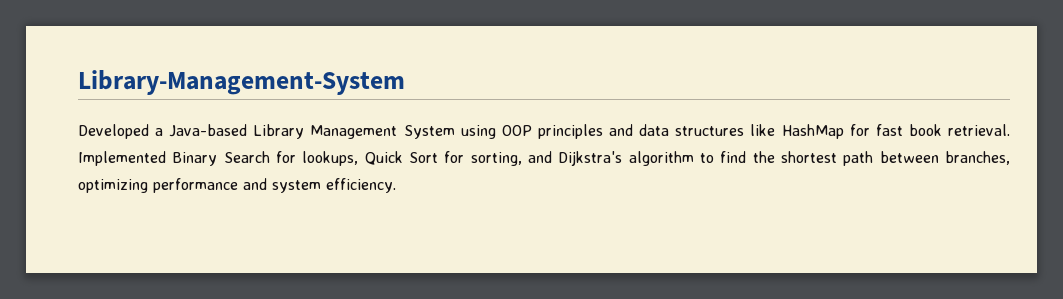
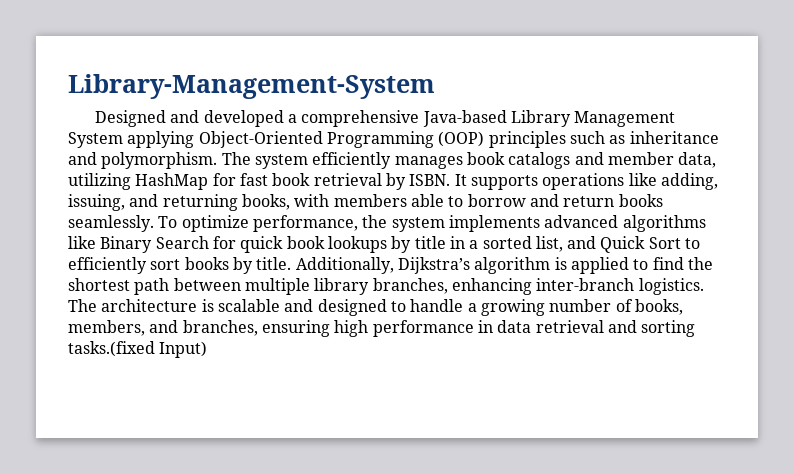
- Developed a Java-based Library Management System using OOP principles and data structures like HashMap for fast book retrieval. Implemented Binary Search for lookups, Quick Sort for sorting, and Dijkstra's algorithm to find the shortest path between branches, optimizing performance and system efficiency.
+ Designed and developed a comprehensive Java-based Library Management System applying Object-Oriented Programming (OOP) principles such as inheritance and polymorphism. The system efficiently manages book catalogs and member data, utilizing HashMap for fast book retrieval by ISBN. It supports operations like adding, issuing, and returning books, with members able to borrow and return books seamlessly. To optimize performance, the system implements advanced algorithms like Binary Search for quick book lookups by title in a sorted list, and Quick Sort to efficiently sort books by title. Additionally, Dijkstra’s algorithm is applied to find the shortest path between multiple library branches, enhancing inter-branch logistics. The architecture is scalable and designed to handle a growing number of books, members, and branches, ensuring high performance in data retrieval and sorting tasks.(fixed Input)

